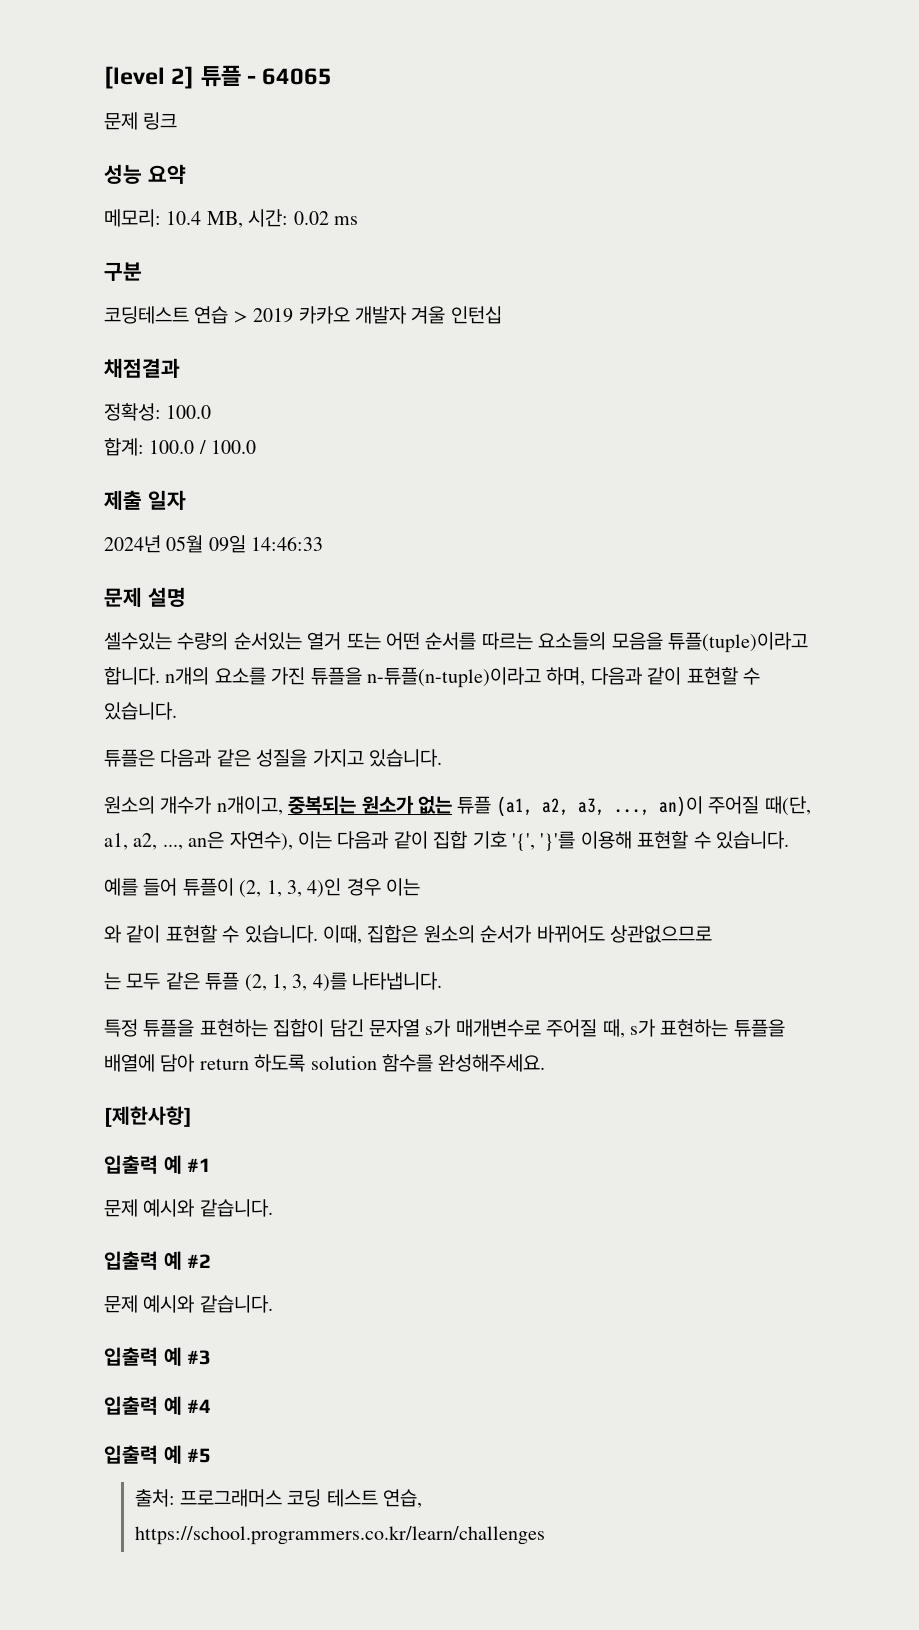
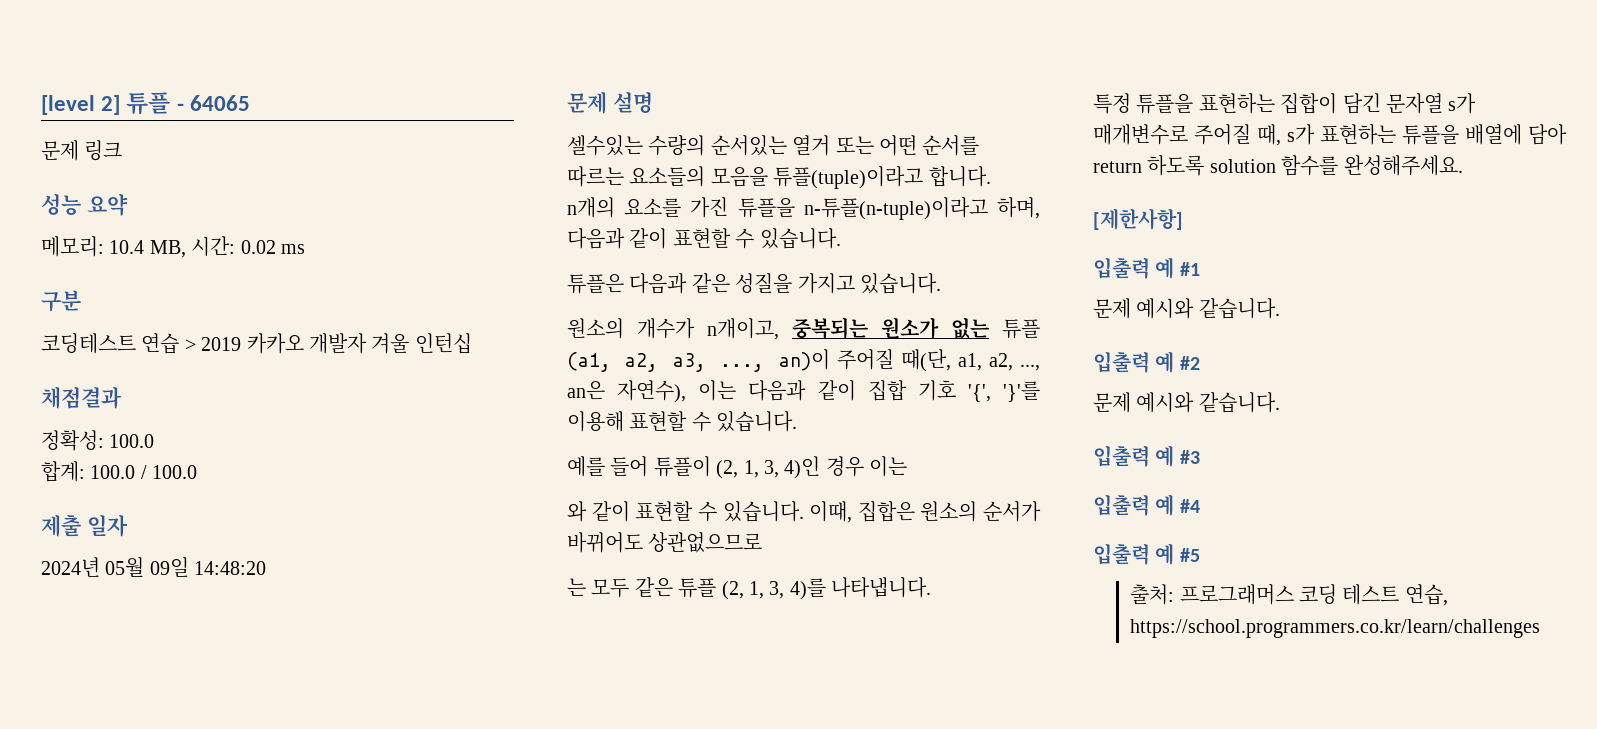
- 2024년 05월 09일 14:46:33
+ 2024년 05월 09일 14:48:20

